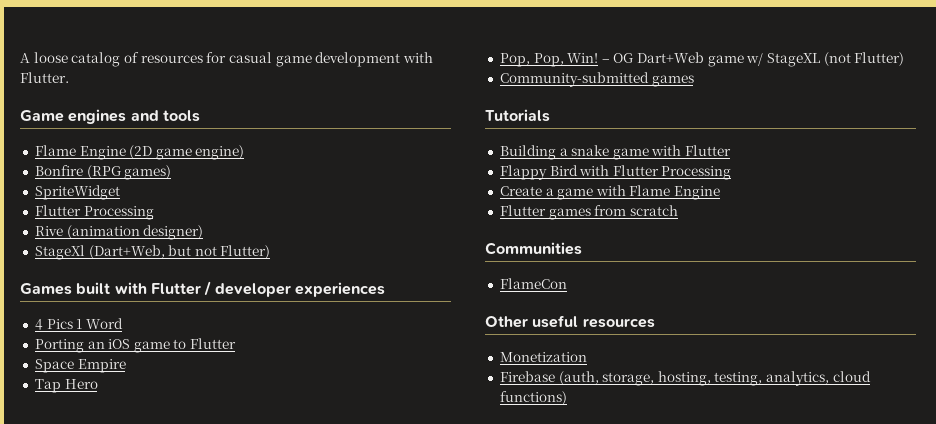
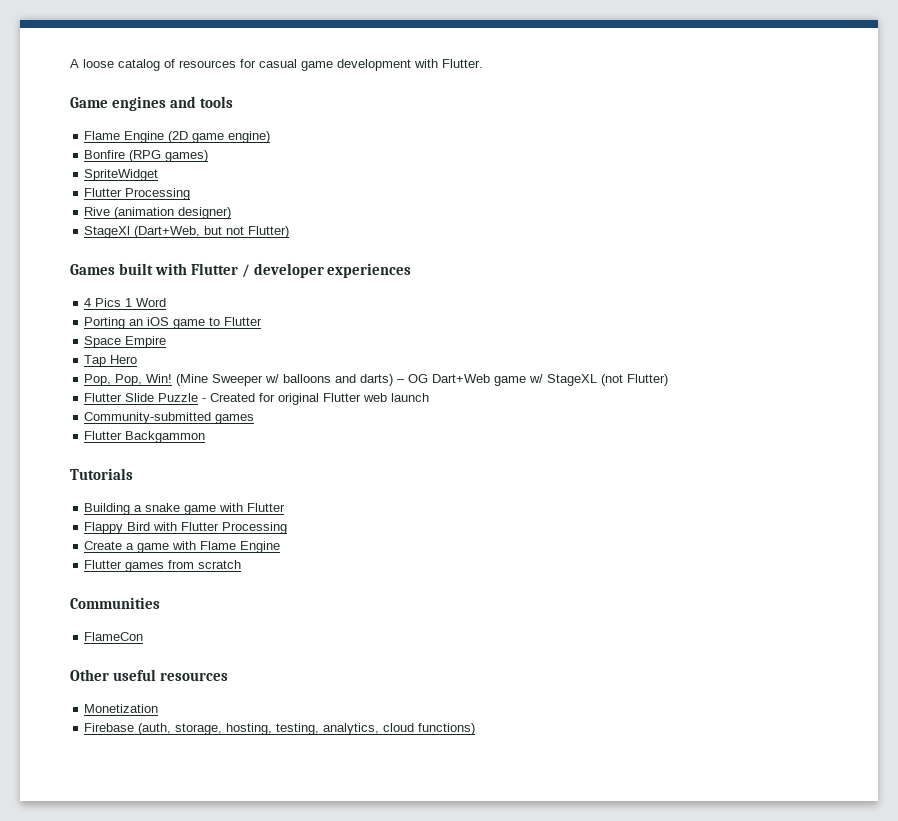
- – OG Dart+Web game w/ StageXL (not Flutter)
+ (Mine Sweeper w/ balloons and darts) – OG Dart+Web game w/ StageXL (not Flutter)
+ Flutter Slide Puzzle - Created for original Flutter web launch
+ Flutter Backgammon

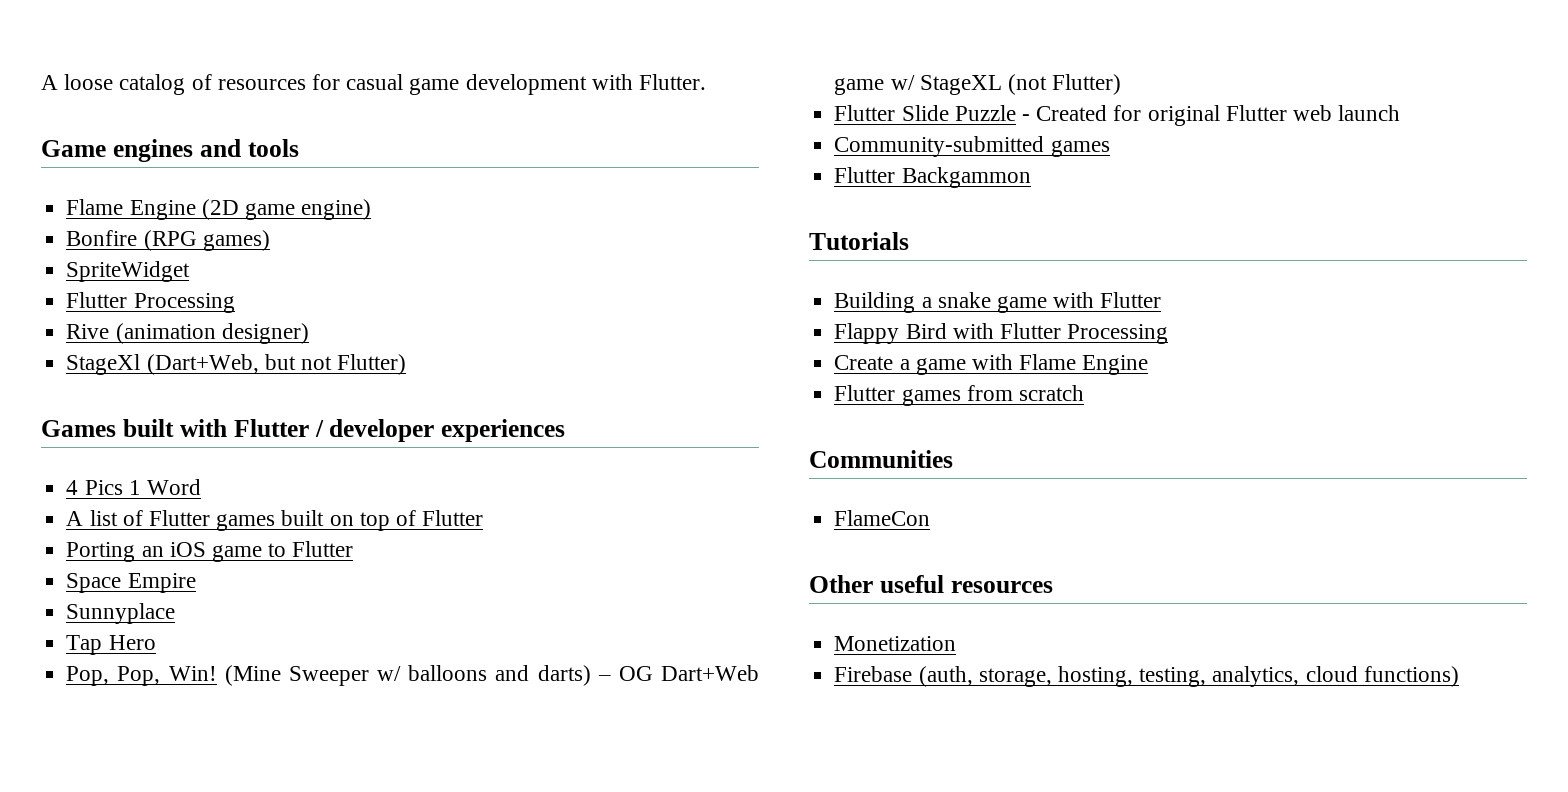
+ A list of Flutter games built on top of Flutter
+ Sunnyplace

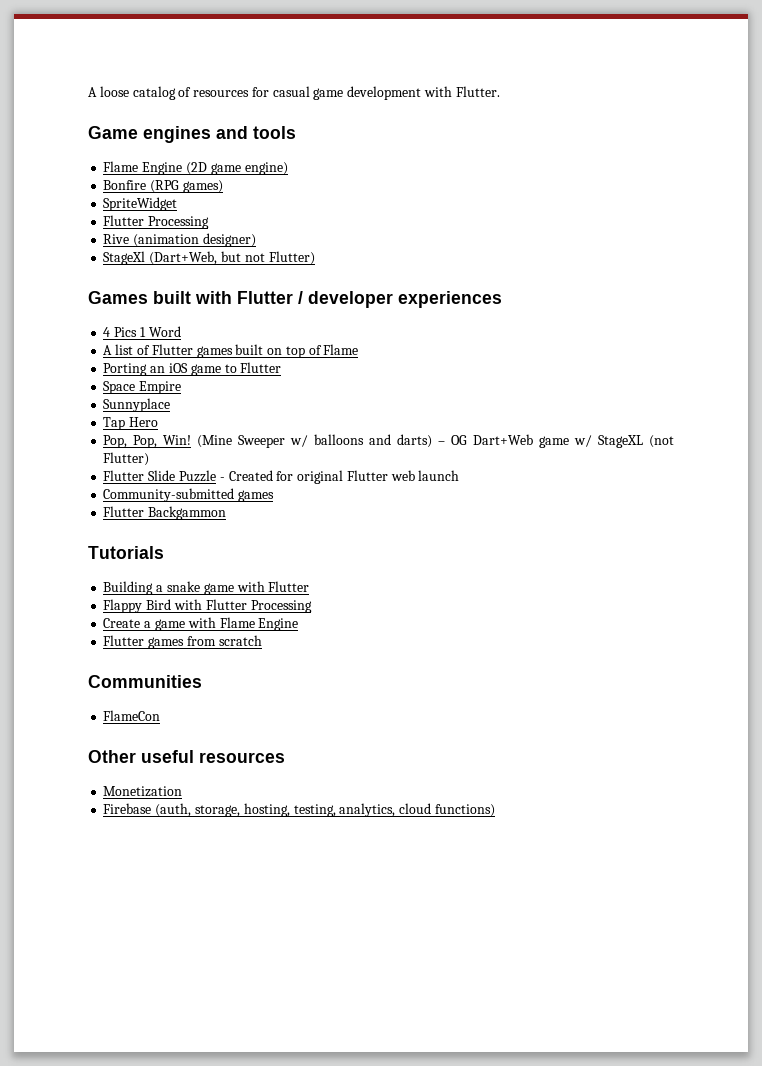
- A list of Flutter games built on top of Flutter
+ A list of Flutter games built on top of Flame

